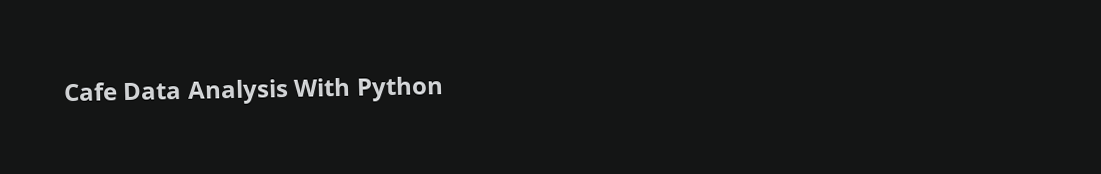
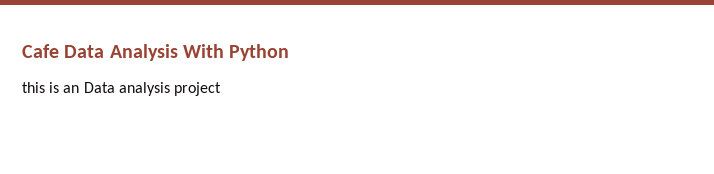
+ this is an Data analysis project

